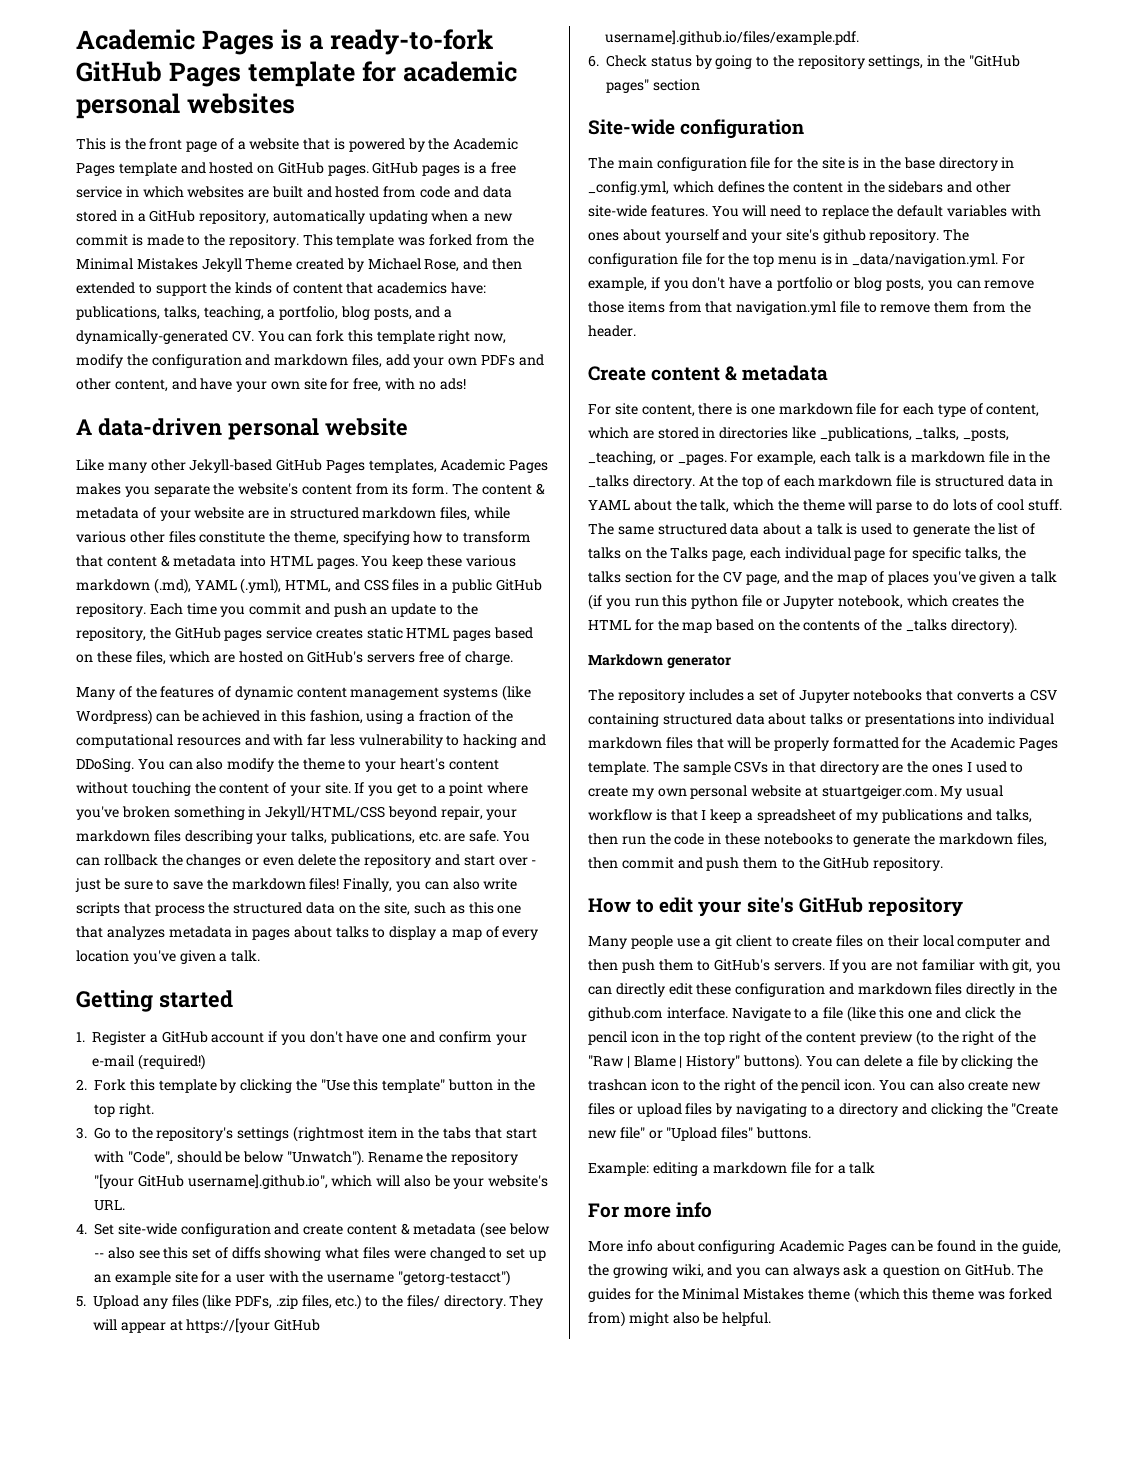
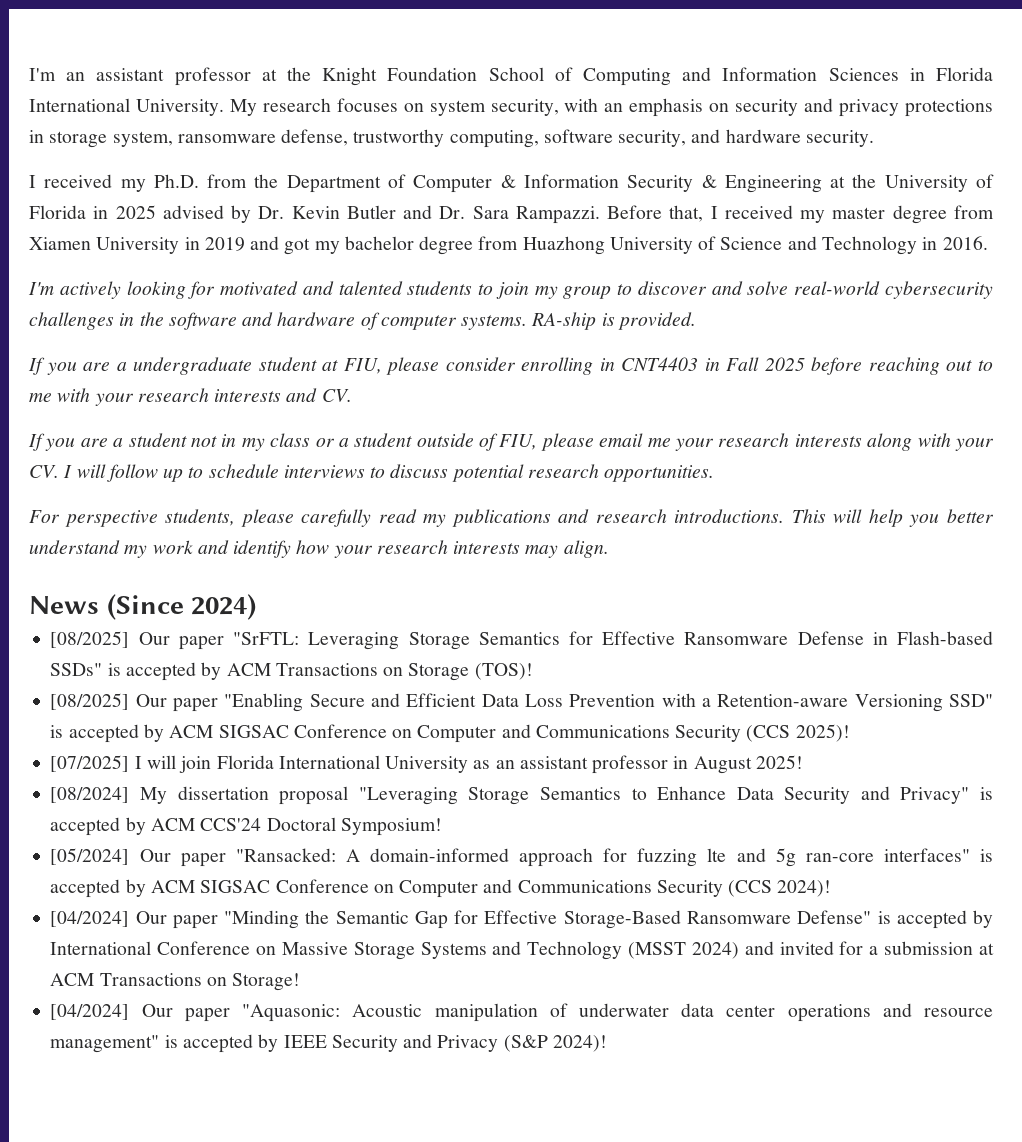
- Academic Pages is a ready-to-fork GitHub Pages template for academic personal websites
- This is the front page of a website that is powered by the Academic Pages template and hosted on GitHub pages. GitHub pages is a free service in which websites are built and hosted from code and data stored in a GitHub repository, automatically updating when a new commit is made to the repository. This template was forked from the Minimal Mistakes Jekyll Theme created by Michael Rose, and then extended to support the kinds of content that academics have: publications, talks, teaching, a portfolio, blog posts, and a dynamically-generated CV. You can fork this template right now, modify the configuration and markdown files, add your own PDFs and other content, and have your own site for free, with no ads!
- A data-driven personal website
- Like many other Jekyll-based GitHub Pages templates, Academic Pages makes you separate the website's content from its form. The content & metadata of your website are in structured markdown files, while various other files constitute the theme, specifying how to transform that content & metadata into HTML pages. You keep these various markdown (.md), YAML (.yml), HTML, and CSS files in a public GitHub repository. Each time you commit and push an update to the repository, the GitHub pages service creates static HTML pages based on these files, which are hosted on GitHub's servers free of charge.
- Many of the features of dynamic content management systems (like Wordpress) can be achieved in this fashion, using a fraction of the computational resources and with far less vulnerability to hacking and DDoSing. You can also modify the theme to your heart's content without touching the content of your site. If you get to a point where you've broken something in Jekyll/HTML/CSS beyond repair, your markdown files describing your talks, publications, etc. are safe. You can rollback the changes or even delete the repository and start over - just be sure to save the markdown files! Finally, you can also write scripts that process the structured data on the site, such as this one that analyzes metadata in pages about talks to display a map of every location you've given a talk.
- Getting started
- 1. Register a GitHub account if you don't have one and confirm your e-mail (required!)
- 2. Fork this template by clicking the "Use this template" button in the top right.
- 3. Go to the repository's settings (rightmost item in the tabs that start with "Code", should be below "Unwatch"). Rename the repository "[your GitHub username].github.io", which will also be your website's URL.
- 4. Set site-wide configuration and create content & metadata (see below -- also see this set of diffs showing what files were changed to set up an example site for a user with the username "getorg-testacct")
- 5. Upload any files (like PDFs, .zip files, etc.) to the files/ directory. They will appear at https://[your GitHub username].github.io/files/example.pdf.
- 6. Check status by going to the repository settings, in the "GitHub pages" section
- Site-wide configuration
- The main configuration file for the site is in the base directory in _config.yml, which defines the content in the sidebars and other site-wide features. You will need to replace the default variables with ones about yourself and your site's github repository. The configuration file for the top menu is in _data/navigation.yml. For example, if you don't have a portfolio or blog posts, you can remove those items from that navigation.yml file to remove them from the header.
- Create content & metadata
- For site content, there is one markdown file for each type of content, which are stored in directories like _publications, _talks, _posts, _teaching, or _pages. For example, each talk is a markdown file in the _talks directory. At the top of each markdown file is structured data in YAML about the talk, which the theme will parse to do lots of cool stuff. The same structured data about a talk is used to generate the list of talks on the Talks page, each individual page for specific talks, the talks section for the CV page, and the map of places you've given a talk (if you run this python file or Jupyter notebook, which creates the HTML for the map based on the contents of the _talks directory).
- Markdown generator
- The repository includes a set of Jupyter notebooks that converts a CSV containing structured data about talks or presentations into individual markdown files that will be properly formatted for the Academic Pages template. The sample CSVs in that directory are the ones I used to create my own personal website at stuartgeiger.com. My usual workflow is that I keep a spreadsheet of my publications and talks, then run the code in these notebooks to generate the markdown files, then commit and push them to the GitHub repository.
- How to edit your site's GitHub repository
- Many people use a git client to create files on their local computer and then push them to GitHub's servers. If you are not familiar with git, you can directly edit these configuration and markdown files directly in the github.com interface. Navigate to a file (like this one and click the pencil icon in the top right of the content preview (to the right of the "Raw | Blame | History" buttons). You can delete a file by clicking the trashcan icon to the right of the pencil icon. You can also create new files or upload files by navigating to a directory and clicking the "Create new file" or "Upload files" buttons.
- Example: editing a markdown file for a talk
- For more info
- More info about configuring Academic Pages can be found in the guide, the growing wiki, and you can always ask a question on GitHub. The guides for the Minimal Mistakes theme (which this theme was forked from) might also be helpful.
+ I'm an assistant professor at the Knight Foundation School of Computing and Information Sciences in Florida International University. My research focuses on system security, with an emphasis on security and privacy protections in storage system, ransomware defense, trustworthy computing, software security, and hardware security.
+ I received my Ph.D. from the Department of Computer & Information Security & Engineering at the University of Florida in 2025 advised by Dr. Kevin Butler and Dr. Sara Rampazzi. Before that, I received my master degree from Xiamen University in 2019 and got my bachelor degree from Huazhong University of Science and Technology in 2016.
+ I'm actively looking for motivated and talented students to join my group to discover and solve real-world cybersecurity challenges in the software and hardware of computer systems. RA-ship is provided.
+ If you are a undergraduate student at FIU, please consider enrolling in CNT4403 in Fall 2025 before reaching out to me with your research interests and CV.
+ If you are a student not in my class or a student outside of FIU, please email me your research interests along with your CV. I will follow up to schedule interviews to discuss potential research opportunities.
+ For perspective students, please carefully read my publications and research introductions. This will help you better understand my work and identify how your research interests may align.
+ News (Since 2024)
+ [08/2025] Our paper "SrFTL: Leveraging Storage Semantics for Effective Ransomware Defense in Flash-based SSDs" is accepted by ACM Transactions on Storage (TOS)!
+ [08/2025] Our paper "Enabling Secure and Efficient Data Loss Prevention with a Retention-aware Versioning SSD" is accepted by ACM SIGSAC Conference on Computer and Communications Security (CCS 2025)!
+ [07/2025] I will join Florida International University as an assistant professor in August 2025!
+ [08/2024] My dissertation proposal "Leveraging Storage Semantics to Enhance Data Security and Privacy" is accepted by ACM CCS'24 Doctoral Symposium!
+ [05/2024] Our paper "Ransacked: A domain-informed approach for fuzzing lte and 5g ran-core interfaces" is accepted by ACM SIGSAC Conference on Computer and Communications Security (CCS 2024)!
+ [04/2024] Our paper "Minding the Semantic Gap for Effective Storage-Based Ransomware Defense" is accepted by International Conference on Massive Storage Systems and Technology (MSST 2024) and invited for a submission at ACM Transactions on Storage!
+ [04/2024] Our paper "Aquasonic: Acoustic manipulation of underwater data center operations and resource management" is accepted by IEEE Security and Privacy (S&P 2024)!

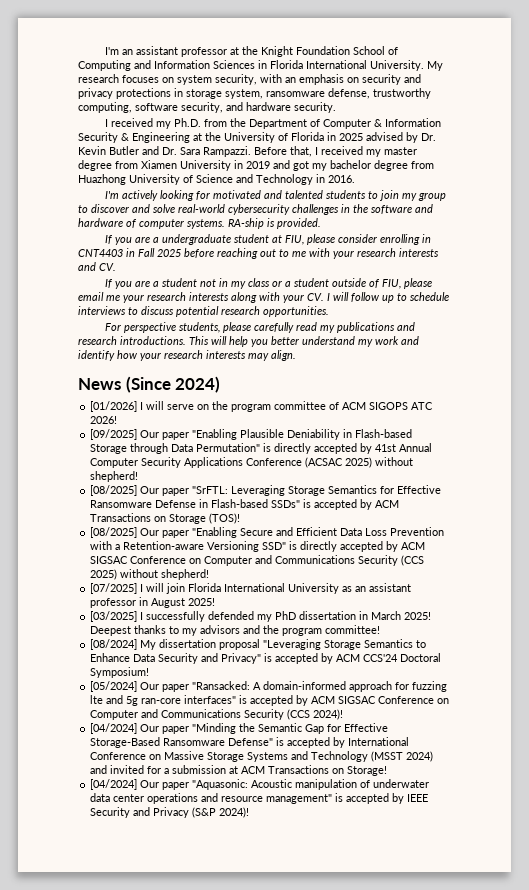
+ [01/2026] I will serve on the program committee of ACM SIGOPS ATC 2026!
+ [09/2025] Our paper "Enabling Plausible Deniability in Flash-based Storage through Data Permutation" is directly accepted by 41st Annual Computer Security Applications Conference (ACSAC 2025) without shepherd!
- [08/2025] Our paper "Enabling Secure and Efficient Data Loss Prevention with a Retention-aware Versioning SSD" is accepted by ACM SIGSAC Conference on Computer and Communications Security (CCS 2025)!
+ [08/2025] Our paper "Enabling Secure and Efficient Data Loss Prevention with a Retention-aware Versioning SSD" is directly accepted by ACM SIGSAC Conference on Computer and Communications Security (CCS 2025) without shepherd!
+ [03/2025] I successfully defended my PhD dissertation in March 2025! Deepest thanks to my advisors and the program committee!

